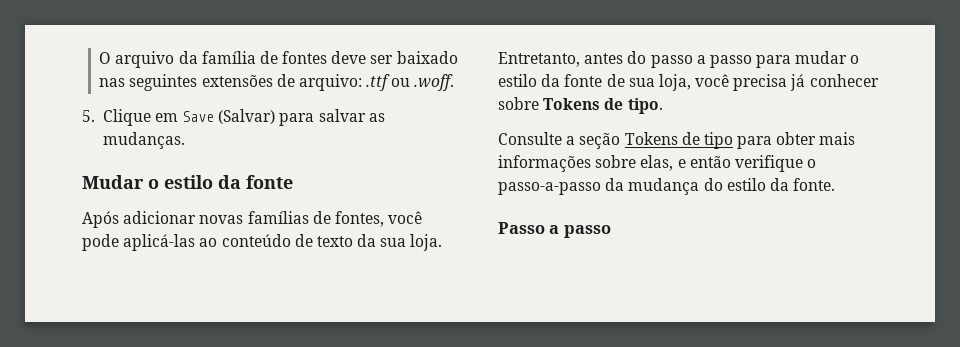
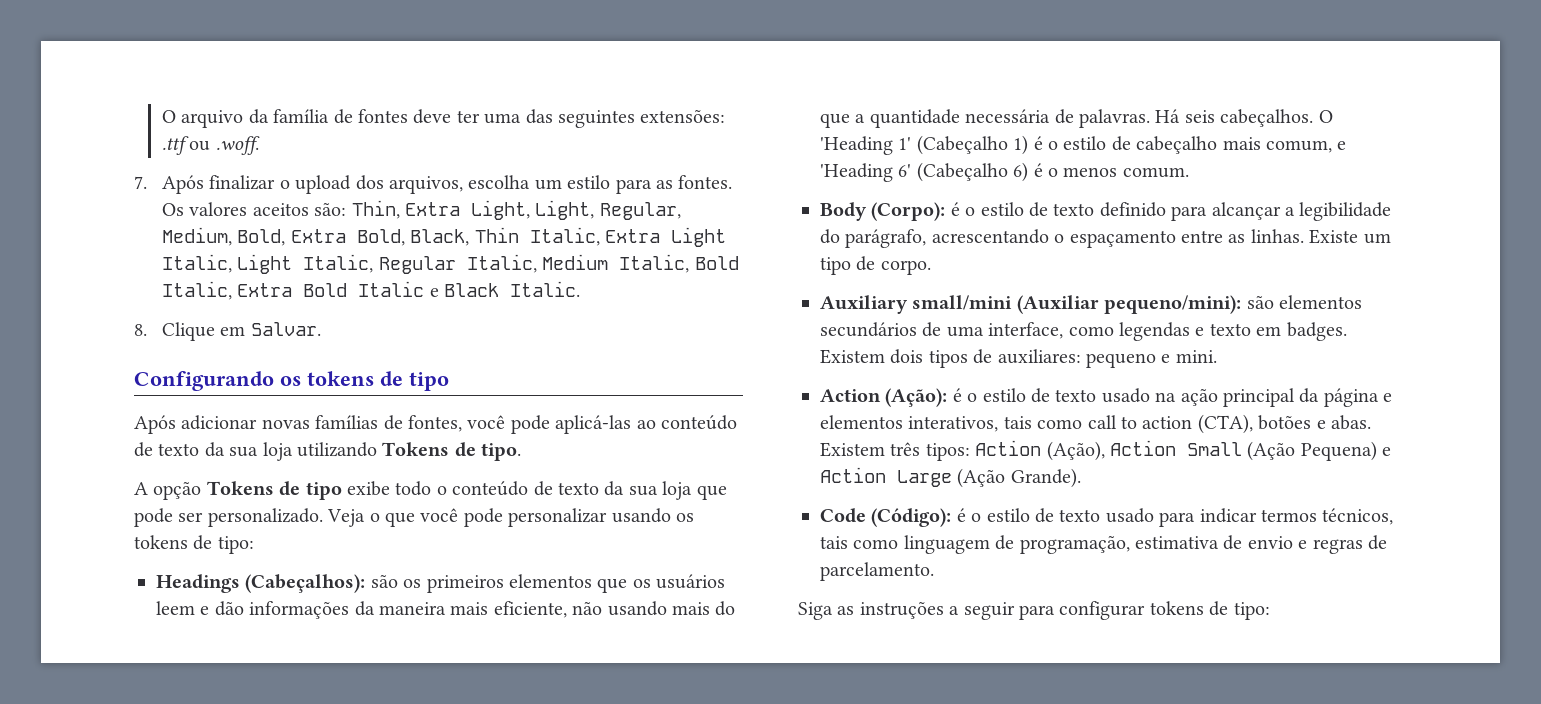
- O arquivo da família de fontes deve ser baixado nas seguintes extensões de arquivo: .ttf ou .woff.
- 5. Clique em Save (Salvar) para salvar as mudanças.
- Mudar o estilo da fonte
+ O arquivo da família de fontes deve ter uma das seguintes extensões: .ttf ou .woff.
+ 7. Após finalizar o upload dos arquivos, escolha um estilo para as fontes. Os valores aceitos são: Thin, Extra Light, Light, Regular, Medium, Bold, Extra Bold, Black, Thin Italic, Extra Light Italic, Light Italic, Regular Italic, Medium Italic, Bold Italic, Extra Bold Italic e Black Italic.
+ 8. Clique em Salvar.
+ Configurando os tokens de tipo
- Após adicionar novas famílias de fontes, você pode aplicá-las ao conteúdo de texto da sua loja. Entretanto, antes do passo a passo para mudar o estilo da fonte de sua loja, você precisa já conhecer sobre Tokens de tipo.
- Consulte a seção Tokens de tipo para obter mais informações sobre elas, e então verifique o passo-a-passo da mudança do estilo da fonte.
- Passo a passo
+ Após adicionar novas famílias de fontes, você pode aplicá-las ao conteúdo de texto da sua loja utilizando Tokens de tipo.
+ A opção Tokens de tipo exibe todo o conteúdo de texto da sua loja que pode ser personalizado. Veja o que você pode personalizar usando os tokens de tipo:
+ Headings (Cabeçalhos): são os primeiros elementos que os usuários leem e dão informações da maneira mais eficiente, não usando mais do que a quantidade necessária de palavras. Há seis cabeçalhos. O 'Heading 1' (Cabeçalho 1) é o estilo de cabeçalho mais comum, e 'Heading 6' (Cabeçalho 6) é o menos comum.
+ Body (Corpo): é o estilo de texto definido para alcançar a legibilidade do parágrafo, acrescentando o espaçamento entre as linhas. Existe um tipo de corpo.
+ Auxiliary small/mini (Auxiliar pequeno/mini): são elementos secundários de uma interface, como legendas e texto em badges. Existem dois tipos de auxiliares: pequeno e mini.
+ Action (Ação): é o estilo de texto usado na ação principal da página e elementos interativos, tais como call to action (CTA), botões e abas. Existem três tipos: Action (Ação), Action Small (Ação Pequena) e Action Large (Ação Grande).
+ Code (Código): é o estilo de texto usado para indicar termos técnicos, tais como linguagem de programação, estimativa de envio e regras de parcelamento.
+ Siga as instruções a seguir para configurar tokens de tipo:

